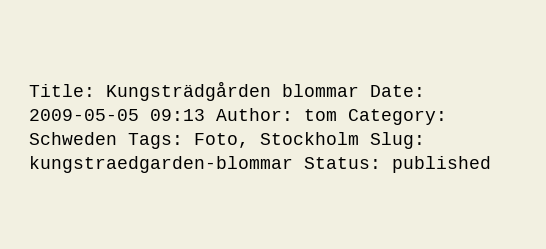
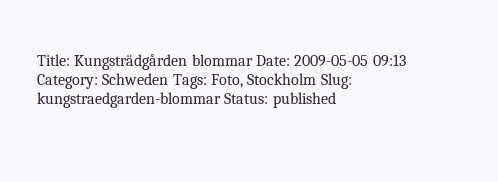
- Title: Kungsträdgården blommar Date: 2009-05-05 09:13 Author: tom Category: Schweden Tags: Foto, Stockholm Slug: kungstraedgarden-blommar Status: published
+ Title: Kungsträdgården blommar Date: 2009-05-05 09:13 Category: Schweden Tags: Foto, Stockholm Slug: kungstraedgarden-blommar Status: published

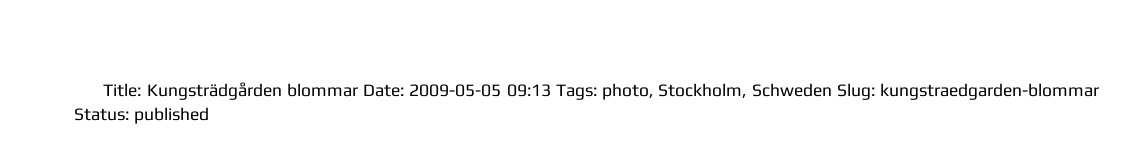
- Title: Kungsträdgården blommar Date: 2009-05-05 09:13 Category: Schweden Tags: Foto, Stockholm Slug: kungstraedgarden-blommar Status: published
+ Title: Kungsträdgården blommar Date: 2009-05-05 09:13 Tags: photo, Stockholm, Schweden Slug: kungstraedgarden-blommar Status: published

